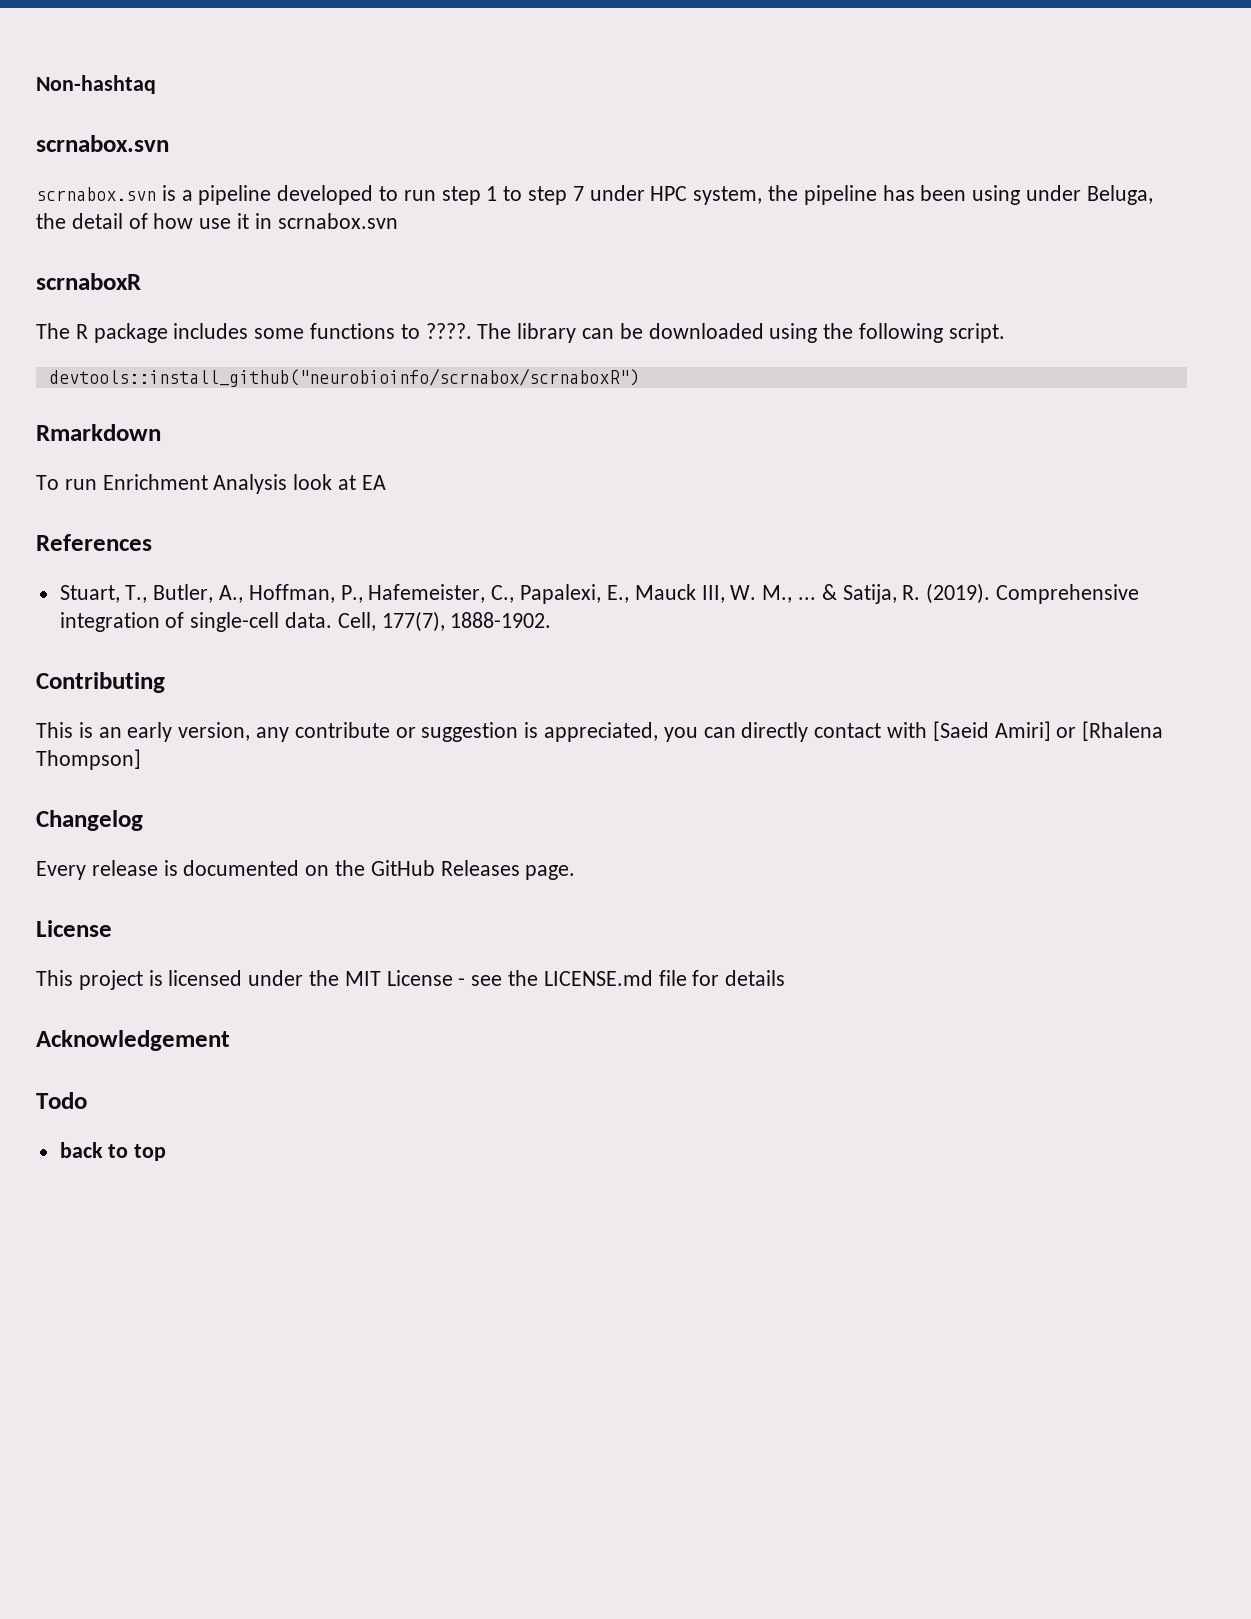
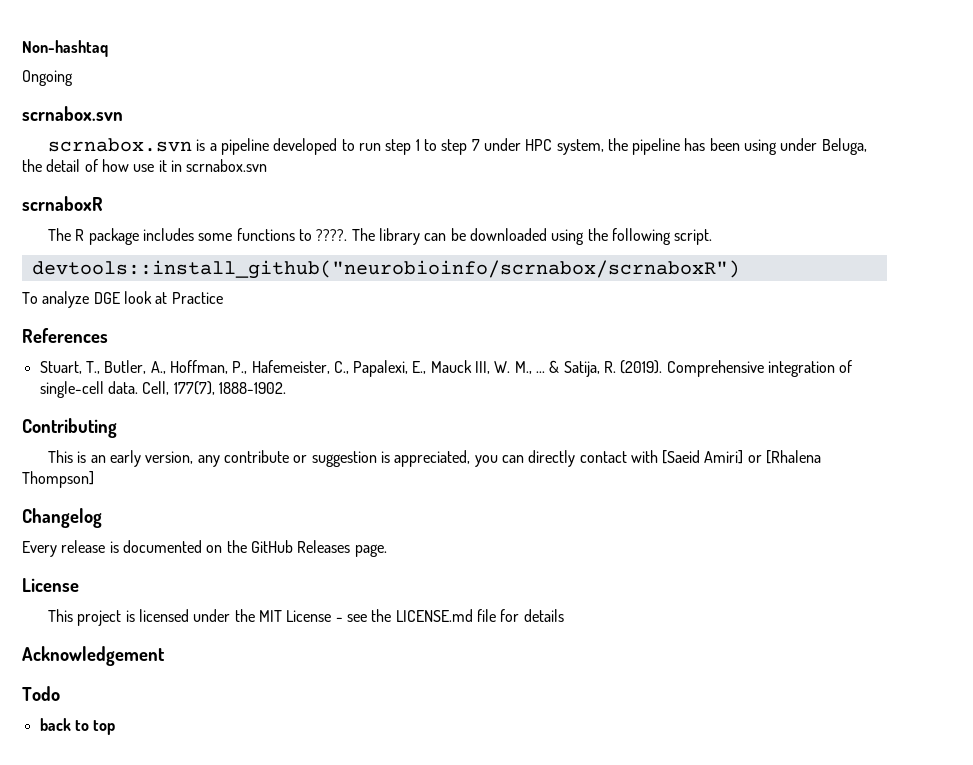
+ Ongoing
- Rmarkdown
- To run Enrichment Analysis look at EA
+ To analyze DGE look at Practice

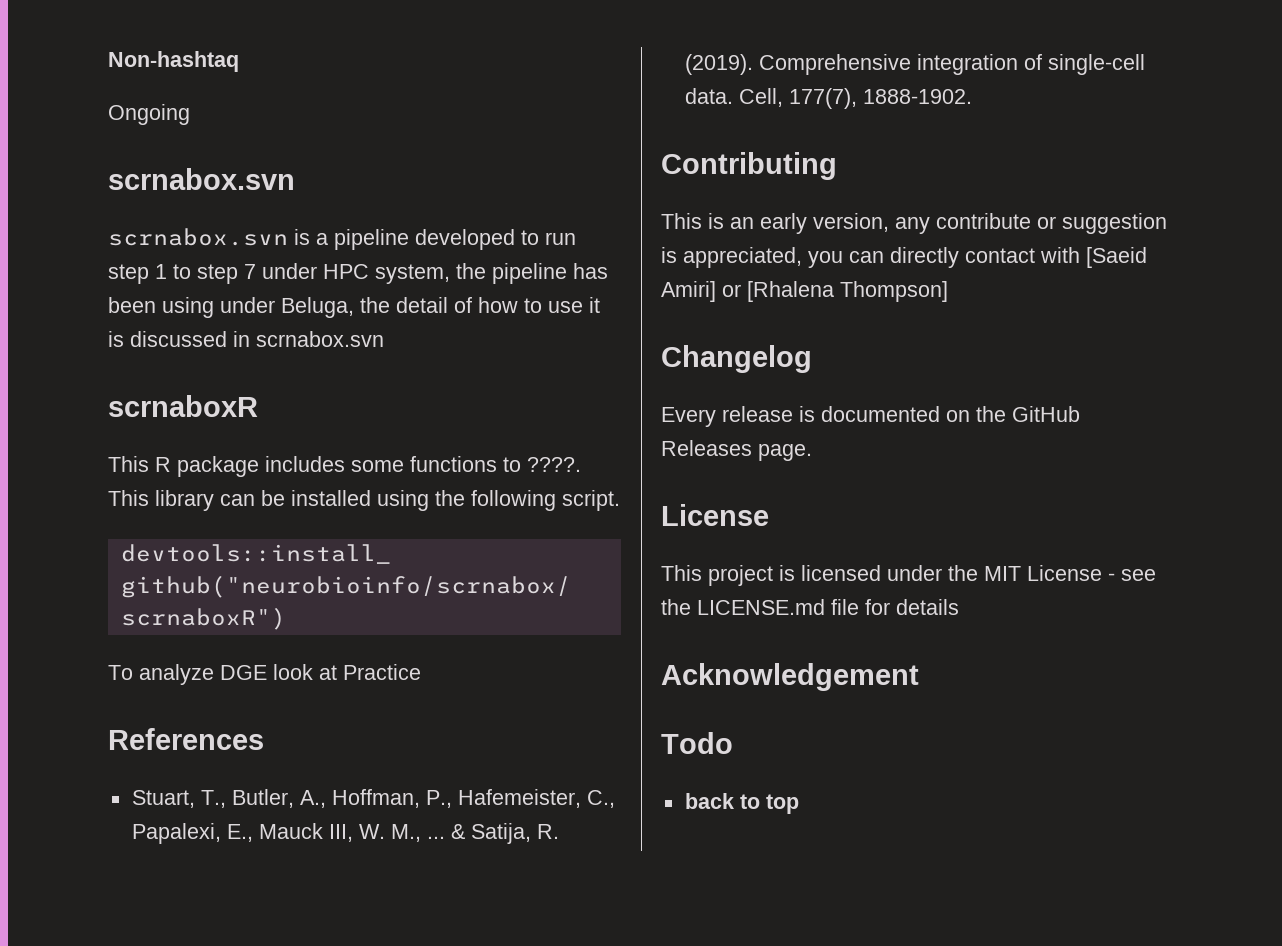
- scrnabox.svn is a pipeline developed to run step 1 to step 7 under HPC system, the pipeline has been using under Beluga, the detail of how use it in scrnabox.svn
+ scrnabox.svn is a pipeline developed to run step 1 to step 7 under HPC system, the pipeline has been using under Beluga, the detail of how to use it is discussed in scrnabox.svn
- The R package includes some functions to ????.
+ This R package includes some functions to ????.
- The library can be downloaded using the following script.
+ This library can be installed using the following script.

